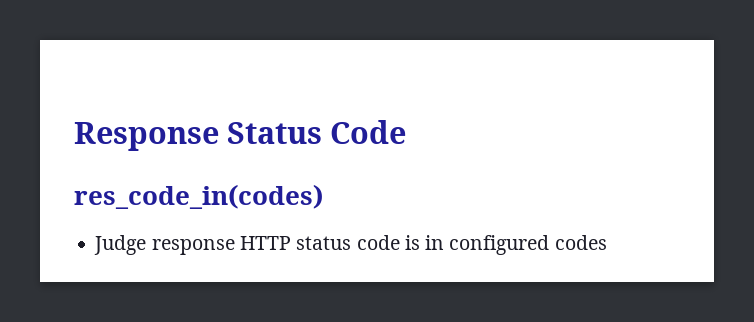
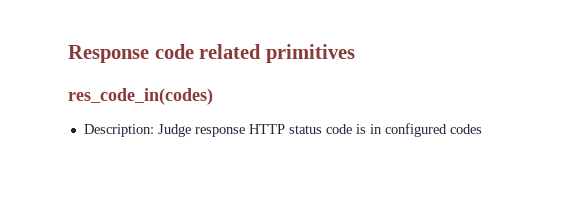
- Response Status Code
+ Response code related primitives
- Judge response HTTP status code is in configured codes
+ Description: Judge response HTTP status code is in configured codes

